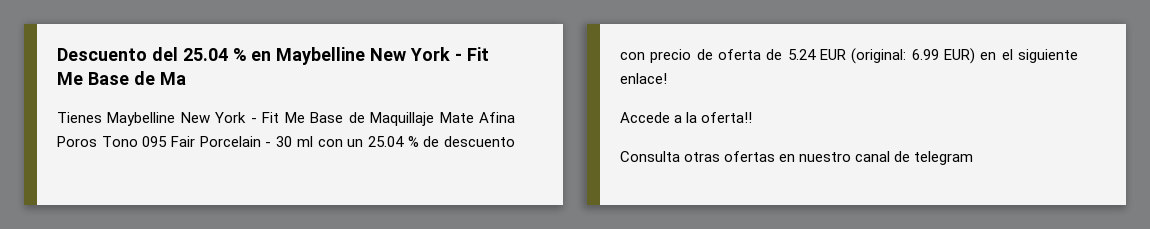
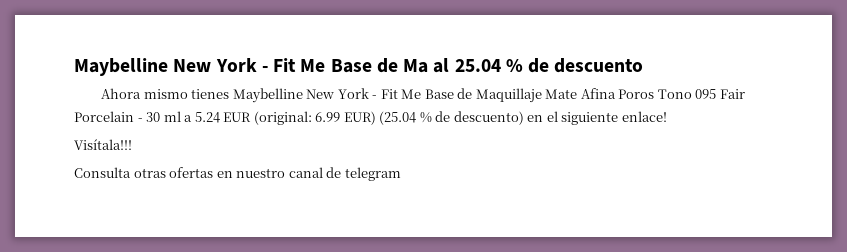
- Descuento del 25.04 % en Maybelline New York - Fit Me Base de Ma
- Tienes Maybelline New York - Fit Me Base de Maquillaje Mate Afina Poros Tono 095 Fair Porcelain - 30 ml con un 25.04 % de descuento con precio de oferta de 5.24 EUR (original: 6.99 EUR) en el siguiente enlace!
+ Maybelline New York - Fit Me Base de Ma al 25.04 % de descuento
+ Ahora mismo tienes Maybelline New York - Fit Me Base de Maquillaje Mate Afina Poros Tono 095 Fair Porcelain - 30 ml a 5.24 EUR (original: 6.99 EUR) (25.04 % de descuento) en el siguiente enlace!
- Accede a la oferta!!
+ Visítala!!!

